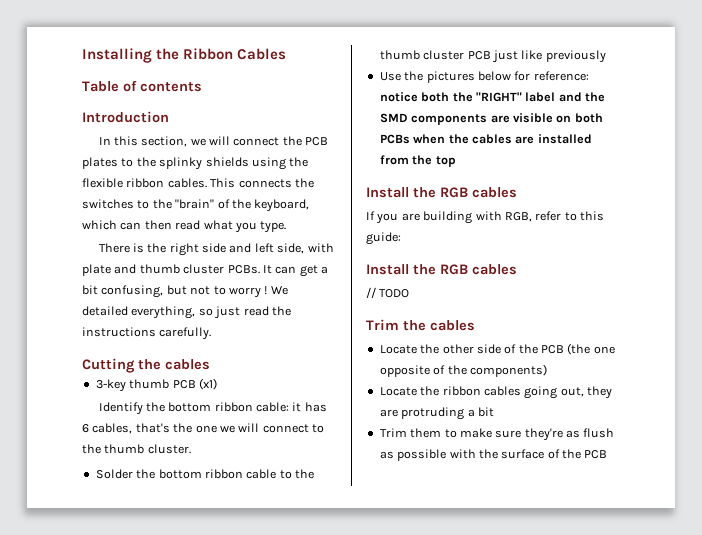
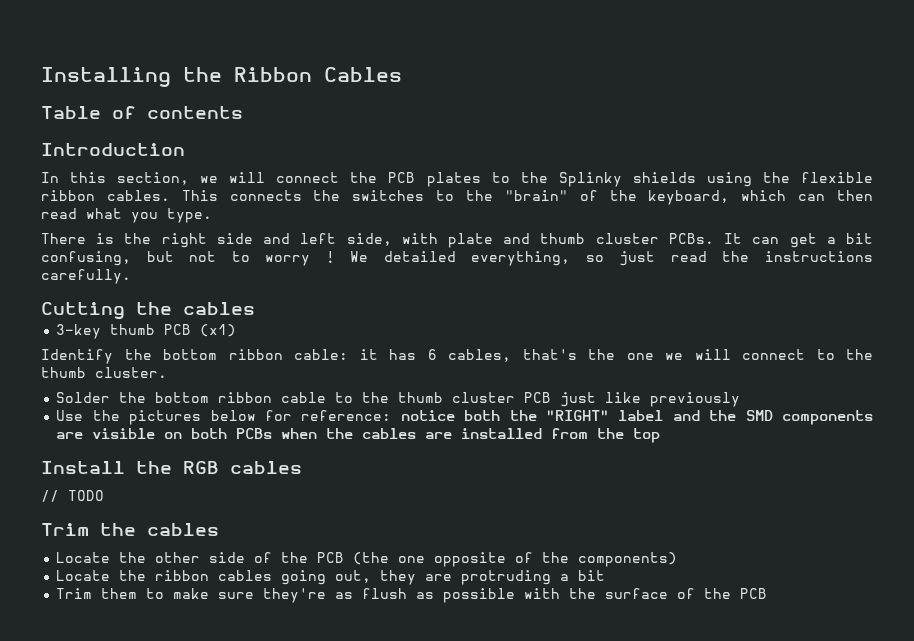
- In this section, we will connect the PCB plates to the splinky shields using the flexible ribbon cables.
+ In this section, we will connect the PCB plates to the Splinky shields using the flexible ribbon cables.
- If you are building with RGB, refer to this guide:
- Install the RGB cables

